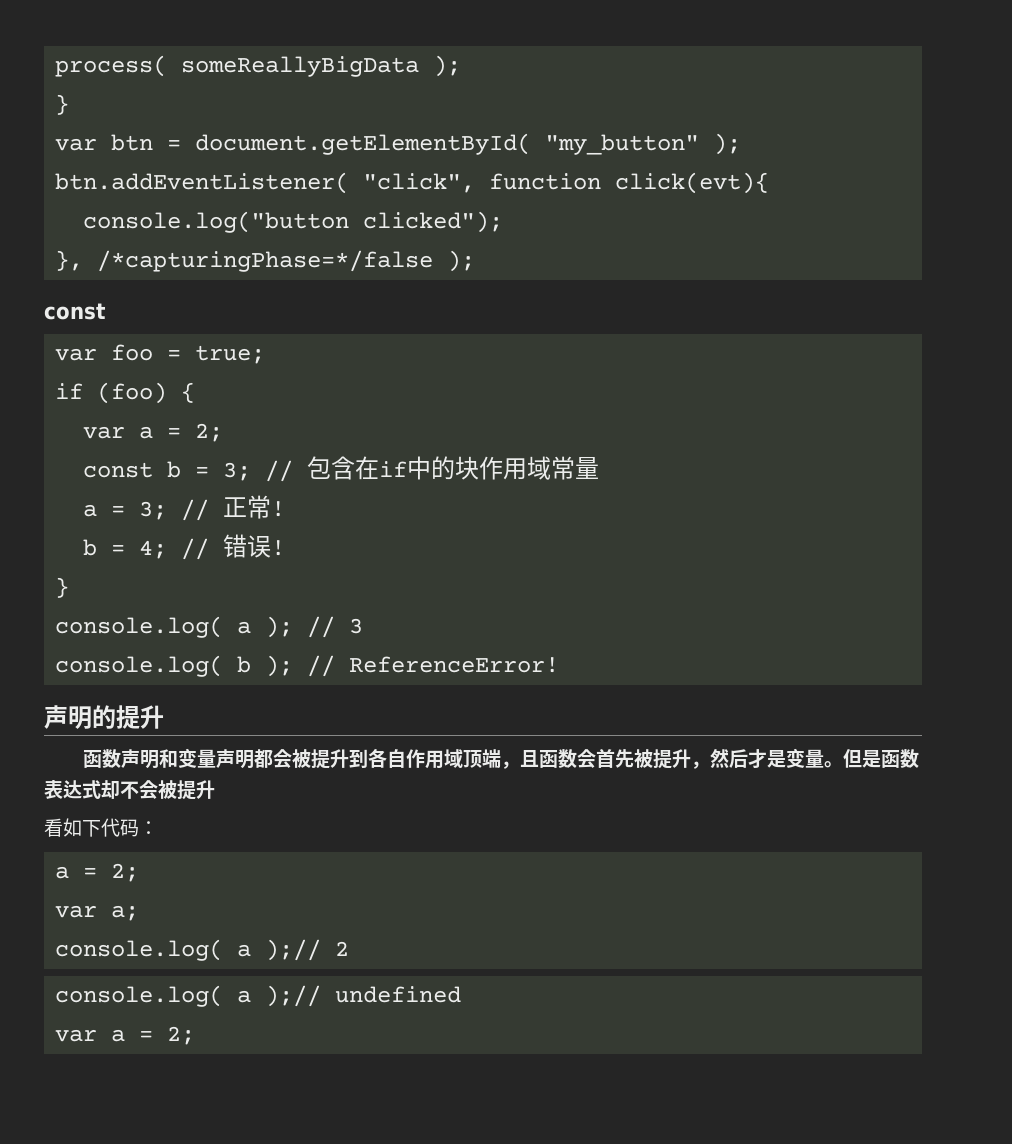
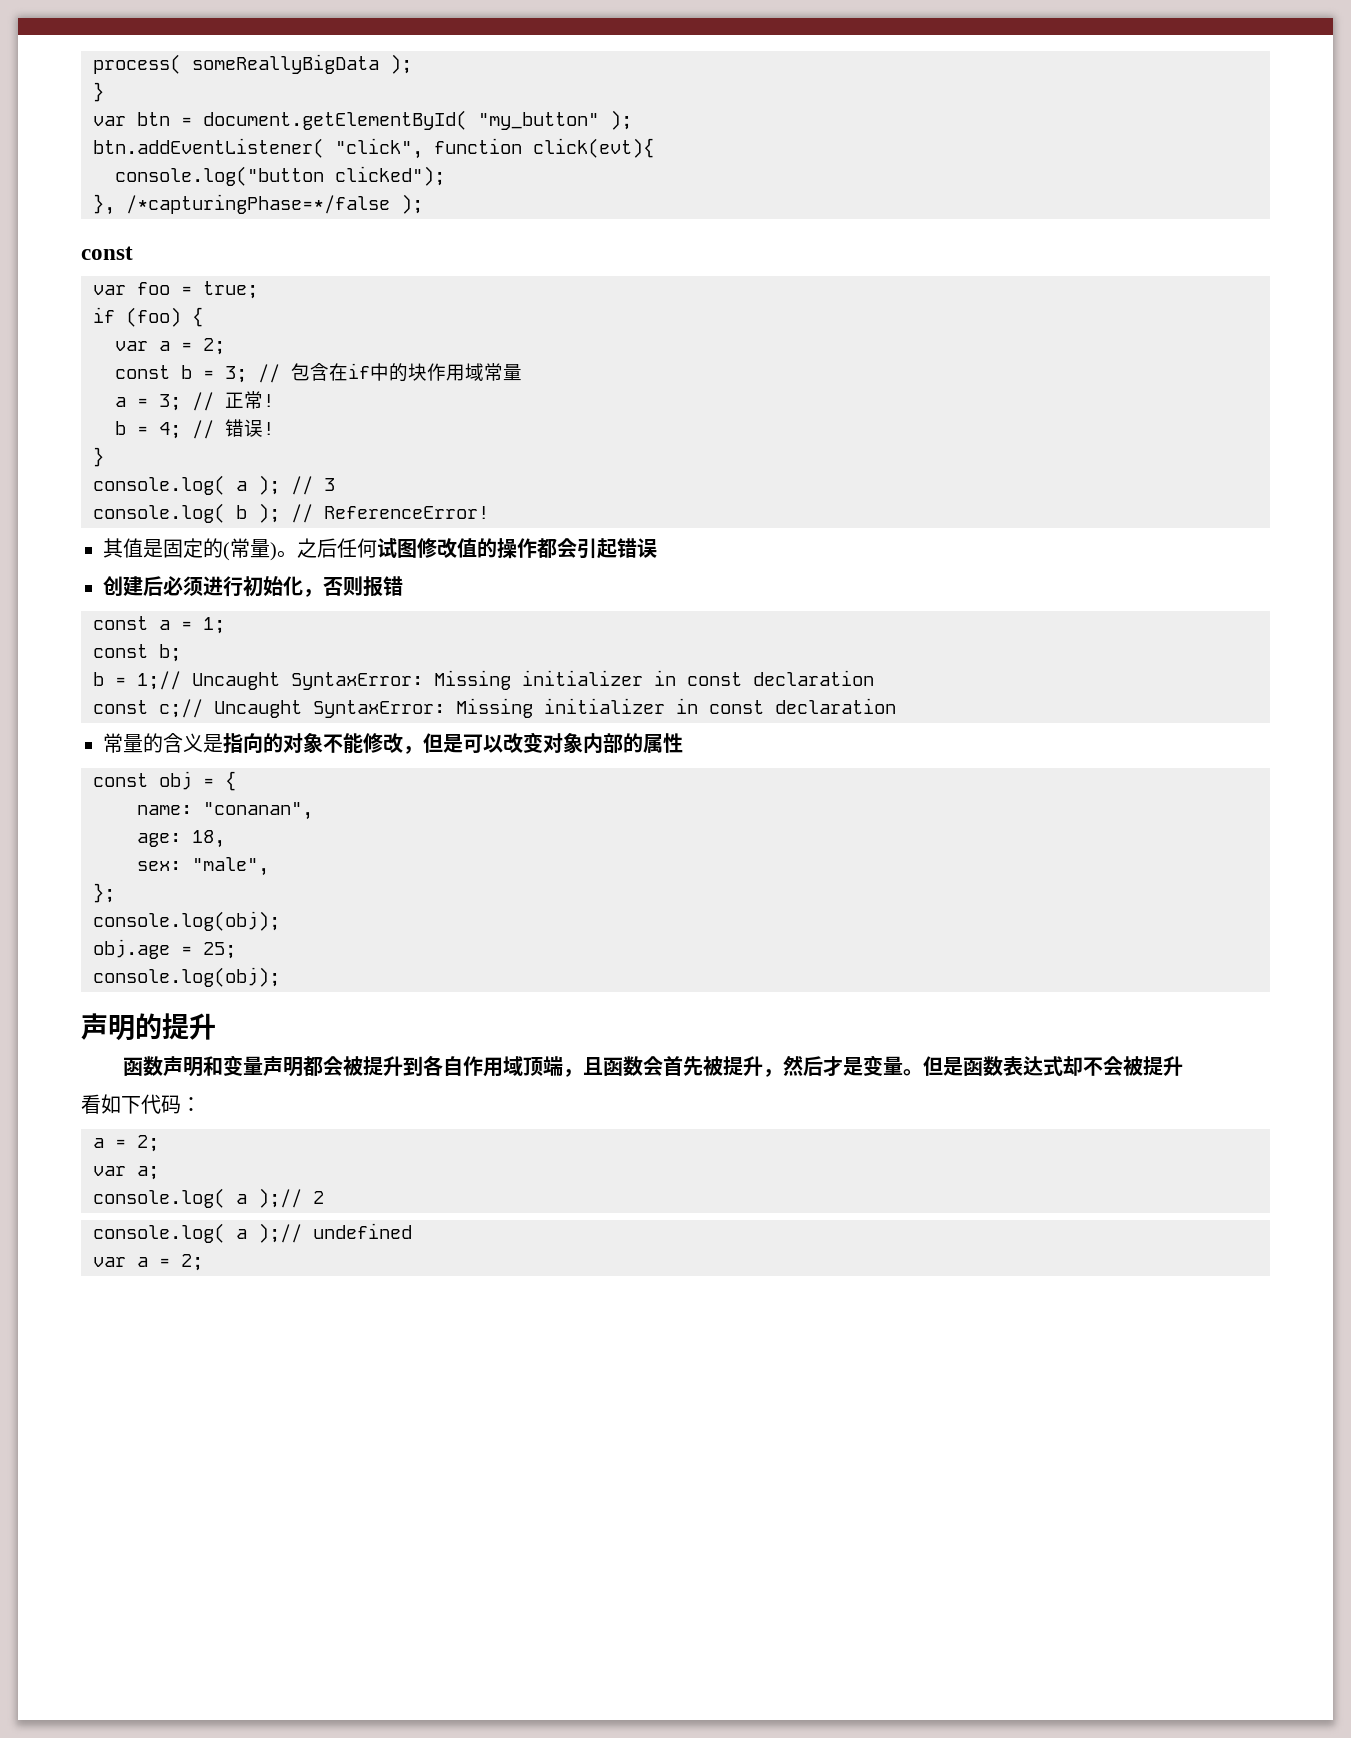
+ 其值是固定的(常量)。之后任何试图修改值的操作都会引起错误
+ 创建后必须进行初始化，否则报错
+ const a = 1;
+ const b;
+ b = 1;// Uncaught SyntaxError: Missing initializer in const declaration
+ const c;// Uncaught SyntaxError: Missing initializer in const declaration
+ 常量的含义是指向的对象不能修改，但是可以改变对象内部的属性
+ const obj = {
+ name: "conanan",
+ age: 18,
+ sex: "male",
+ };
+ console.log(obj);
+ obj.age = 25;
+ console.log(obj);

